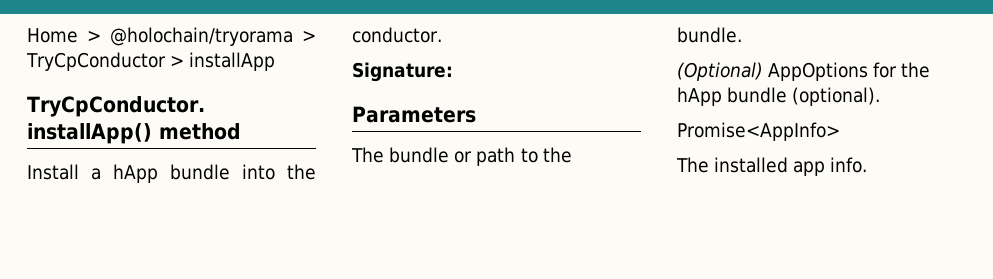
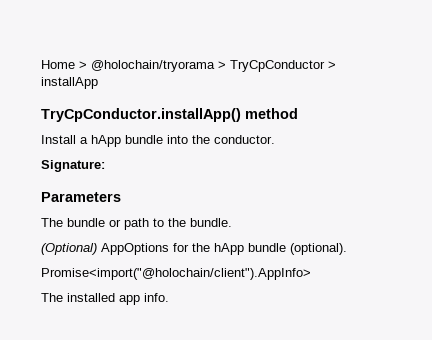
- Promise<AppInfo>
+ Promise<import("@holochain/client").AppInfo>

